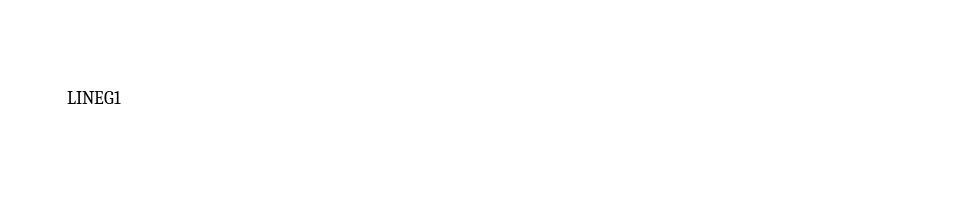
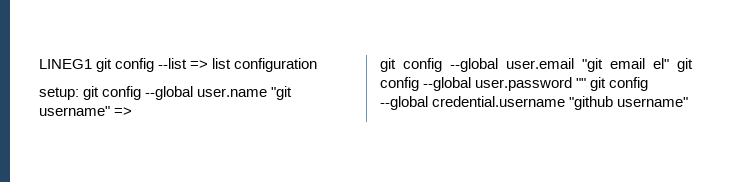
- LINEG1
+ LINEG1 git config --list => list configuration
+ setup: git config --global user.name "git username" =>
+ git config --global user.email "git email el" git config --global user.password "" git config --global credential.username "github username"

